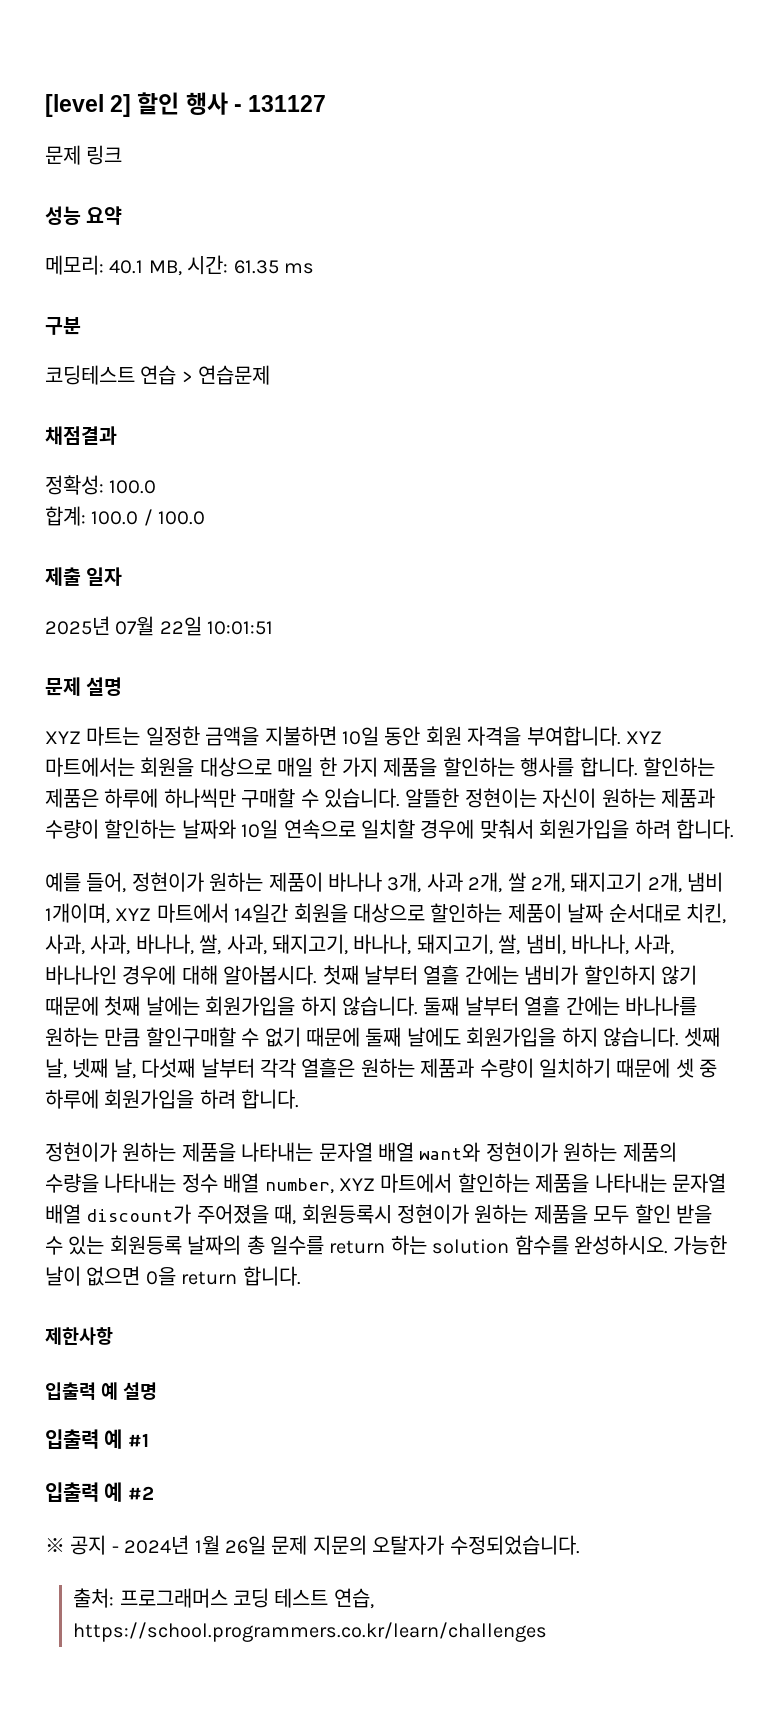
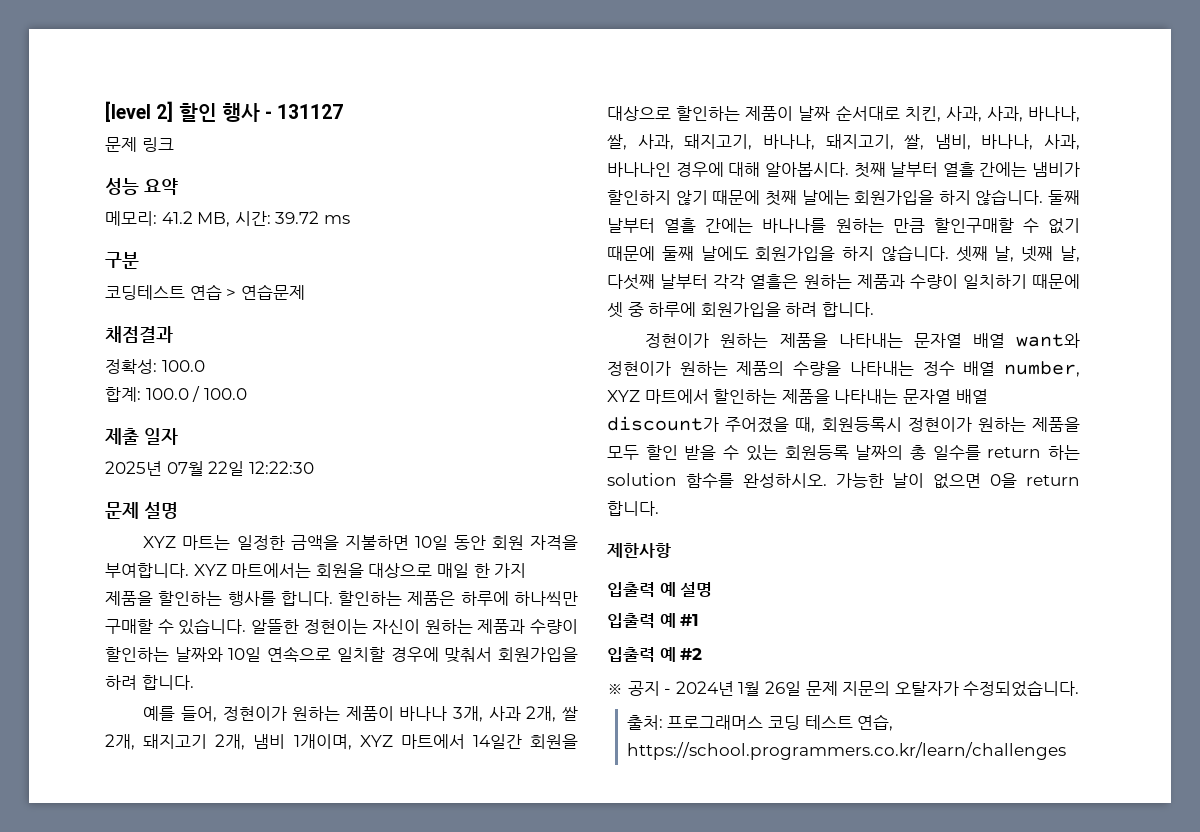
- 메모리: 40.1 MB, 시간: 61.35 ms
+ 메모리: 41.2 MB, 시간: 39.72 ms
- 2025년 07월 22일 10:01:51
+ 2025년 07월 22일 12:22:30

